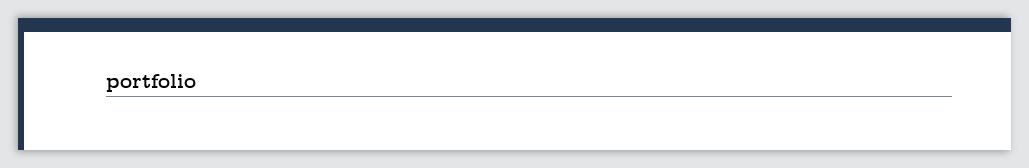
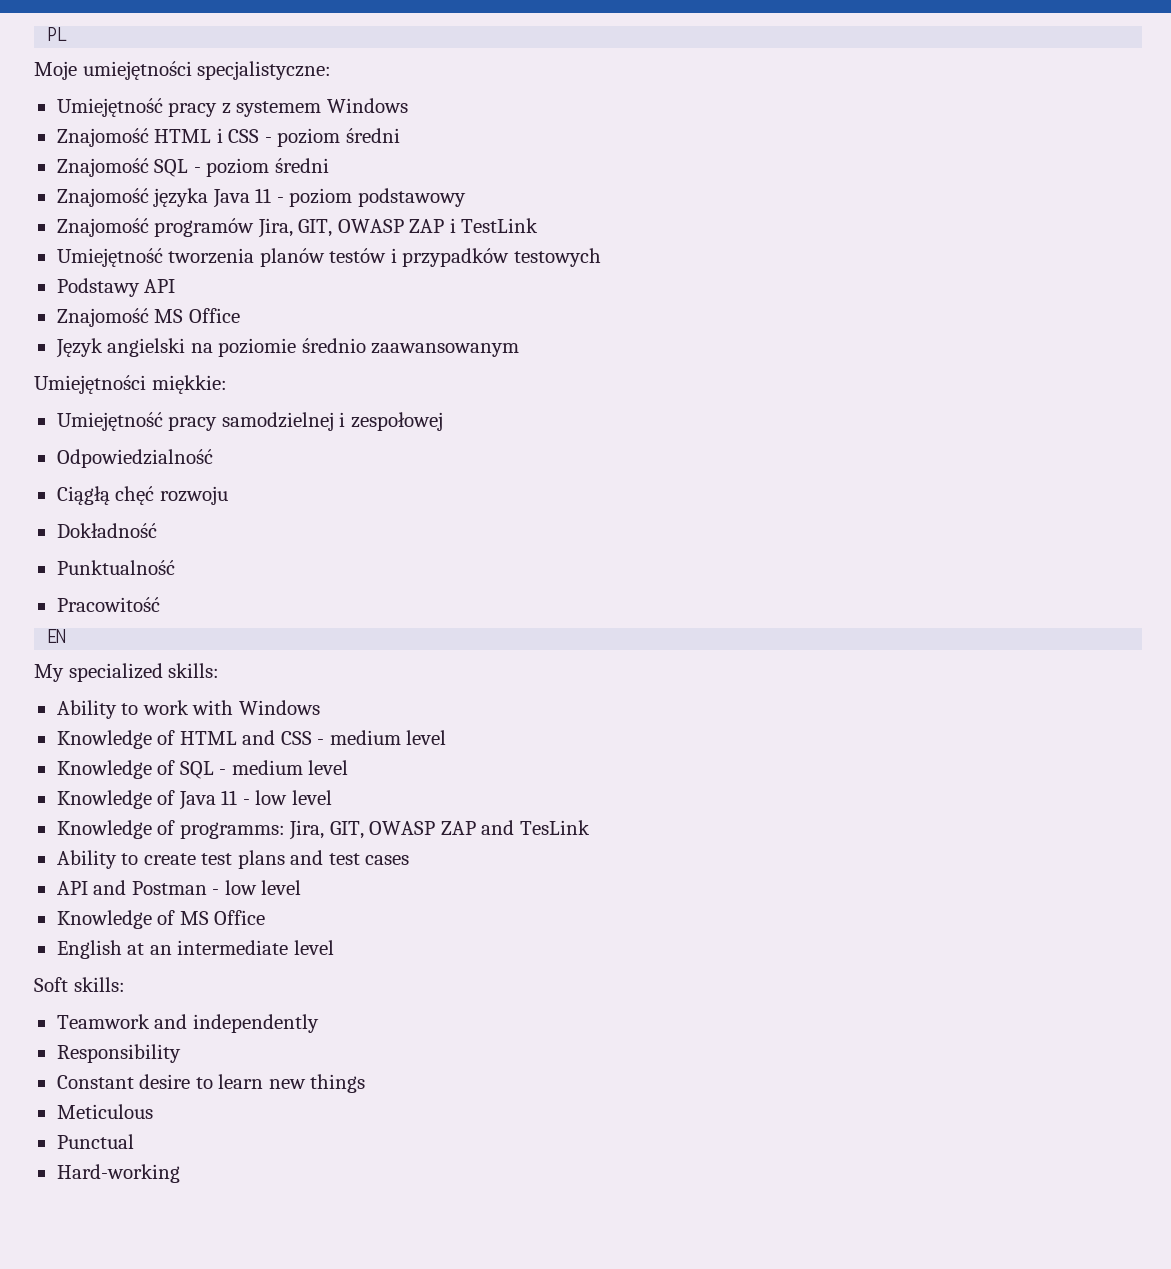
- portfolio
+ PL
+ Moje umiejętności specjalistyczne:
+ Umiejętność pracy z systemem Windows
+ Znajomość HTML i CSS - poziom średni
+ Znajomość SQL - poziom średni
+ Znajomość języka Java 11 - poziom podstawowy
+ Znajomość programów Jira, GIT, OWASP ZAP i TestLink
+ Umiejętność tworzenia planów testów i przypadków testowych
+ Podstawy API
+ Znajomość MS Office
+ Język angielski na poziomie średnio zaawansowanym
+ Umiejętności miękkie:
+ Umiejętność pracy samodzielnej i zespołowej
+ Odpowiedzialność
+ Ciągłą chęć rozwoju
+ Dokładność
+ Punktualność
+ Pracowitość
+ EN
+ My specialized skills:
+ Ability to work with Windows
+ Knowledge of HTML and CSS - medium level
+ Knowledge of SQL - medium level
+ Knowledge of Java 11 - low level
+ Knowledge of programms: Jira, GIT, OWASP ZAP and TesLink
+ Ability to create test plans and test cases
+ API and Postman - low level
+ Knowledge of MS Office
+ English at an intermediate level
+ Soft skills:
+ Teamwork and independently
+ Responsibility
+ Constant desire to learn new things
+ Meticulous
+ Punctual
+ Hard-working

